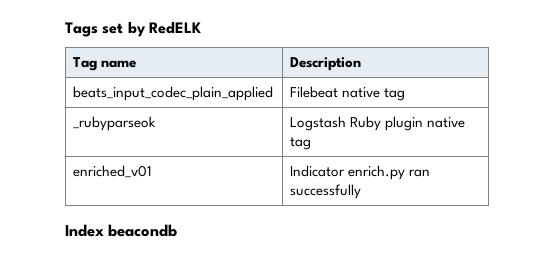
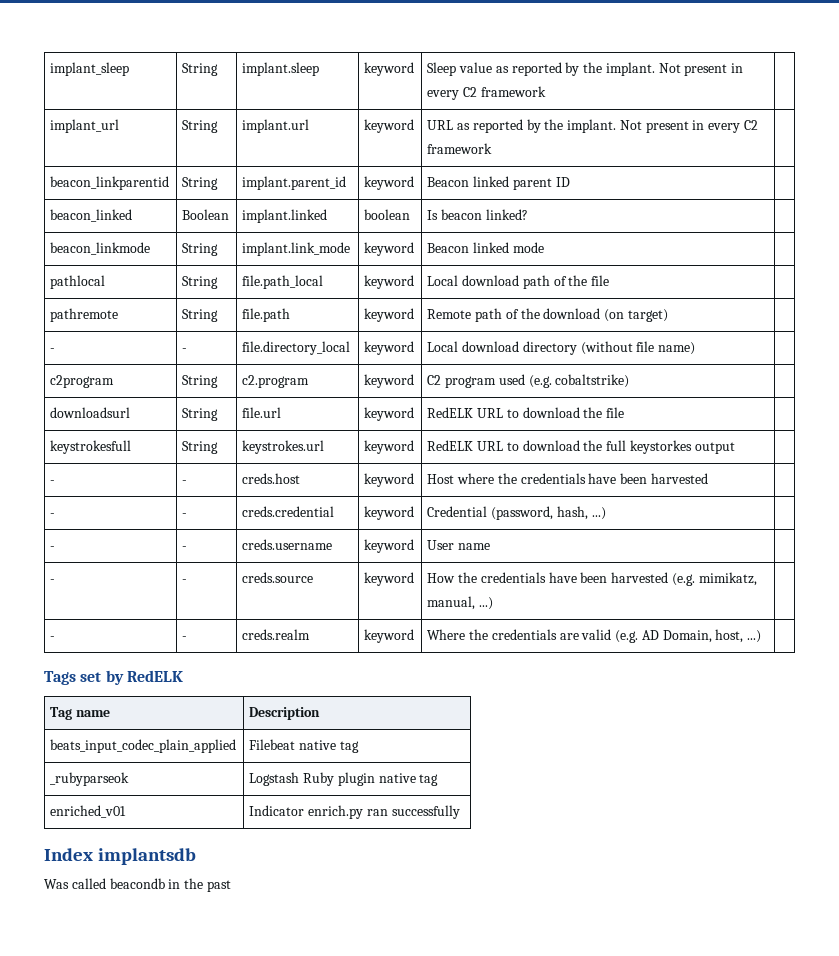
+ implant_sleep | String | implant.sleep | keyword | Sleep value as reported by the implant. Not present in every C2 framework |
+ implant_url | String | implant.url | keyword | URL as reported by the implant. Not present in every C2 framework |
+ beacon_linkparentid | String | implant.parent_id | keyword | Beacon linked parent ID |
+ beacon_linked | Boolean | implant.linked | boolean | Is beacon linked? |
+ beacon_linkmode | String | implant.link_mode | keyword | Beacon linked mode |
+ pathlocal | String | file.path_local | keyword | Local download path of the file |
+ pathremote | String | file.path | keyword | Remote path of the download (on target) |
+ - | - | file.directory_local | keyword | Local download directory (without file name) |
+ c2program | String | c2.program | keyword | C2 program used (e.g. cobaltstrike) |
+ downloadsurl | String | file.url | keyword | RedELK URL to download the file |
+ keystrokesfull | String | keystrokes.url | keyword | RedELK URL to download the full keystorkes output |
+ - | - | creds.host | keyword | Host where the credentials have been harvested |
+ - | - | creds.credential | keyword | Credential (password, hash, ...) |
+ - | - | creds.username | keyword | User name |
+ - | - | creds.source | keyword | How the credentials have been harvested (e.g. mimikatz, manual, ...) |
+ - | - | creds.realm | keyword | Where the credentials are valid (e.g. AD Domain, host, ...) |
- Index beacondb
+ Index implantsdb
+ Was called beacondb in the past

